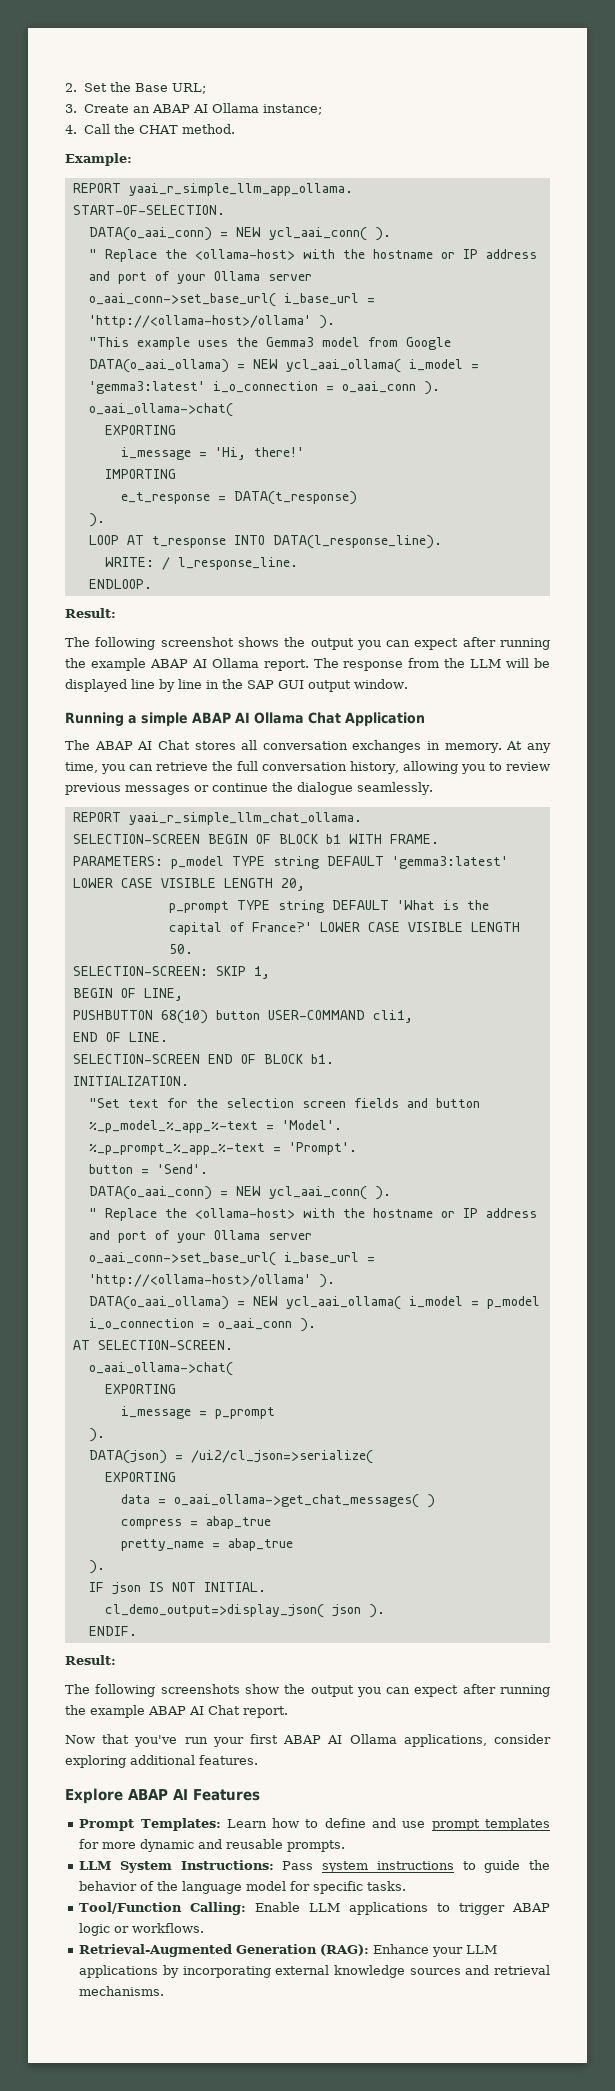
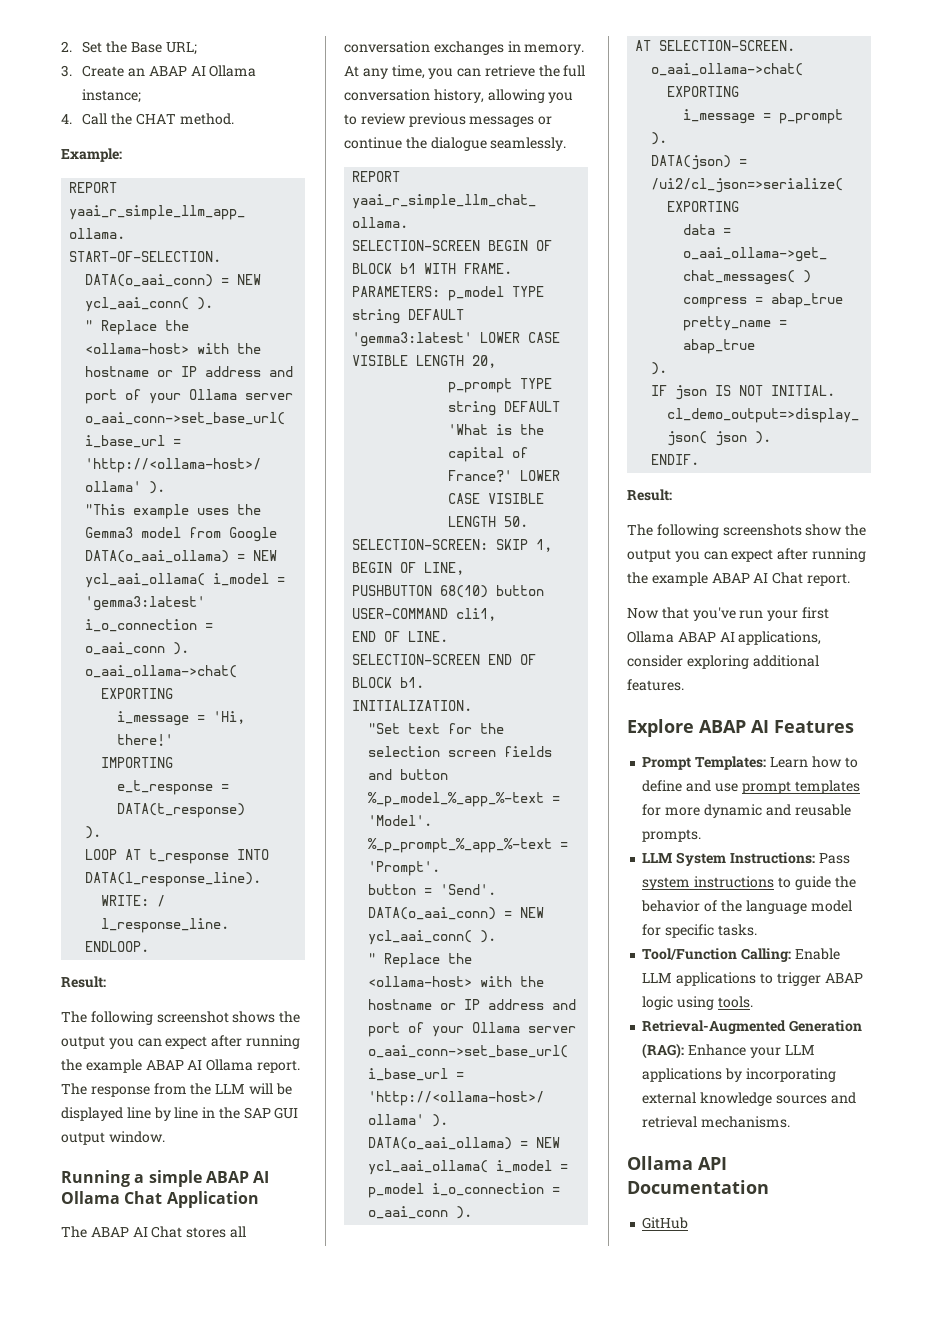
- Now that you've run your first ABAP AI Ollama applications, consider exploring additional features.
+ Now that you've run your first Ollama ABAP AI applications, consider exploring additional features.
- Tool/Function Calling: Enable LLM applications to trigger ABAP logic or workflows.
+ Tool/Function Calling: Enable LLM applications to trigger ABAP logic using tools.
+ Ollama API Documentation
+ GitHub

